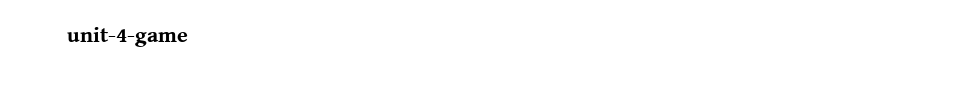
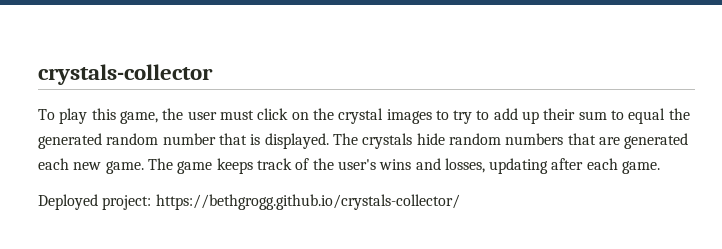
- unit-4-game
+ crystals-collector
+ To play this game, the user must click on the crystal images to try to add up their sum to equal the generated random number that is displayed. The crystals hide random numbers that are generated each new game. The game keeps track of the user's wins and losses, updating after each game.
+ Deployed project: https://bethgrogg.github.io/crystals-collector/

